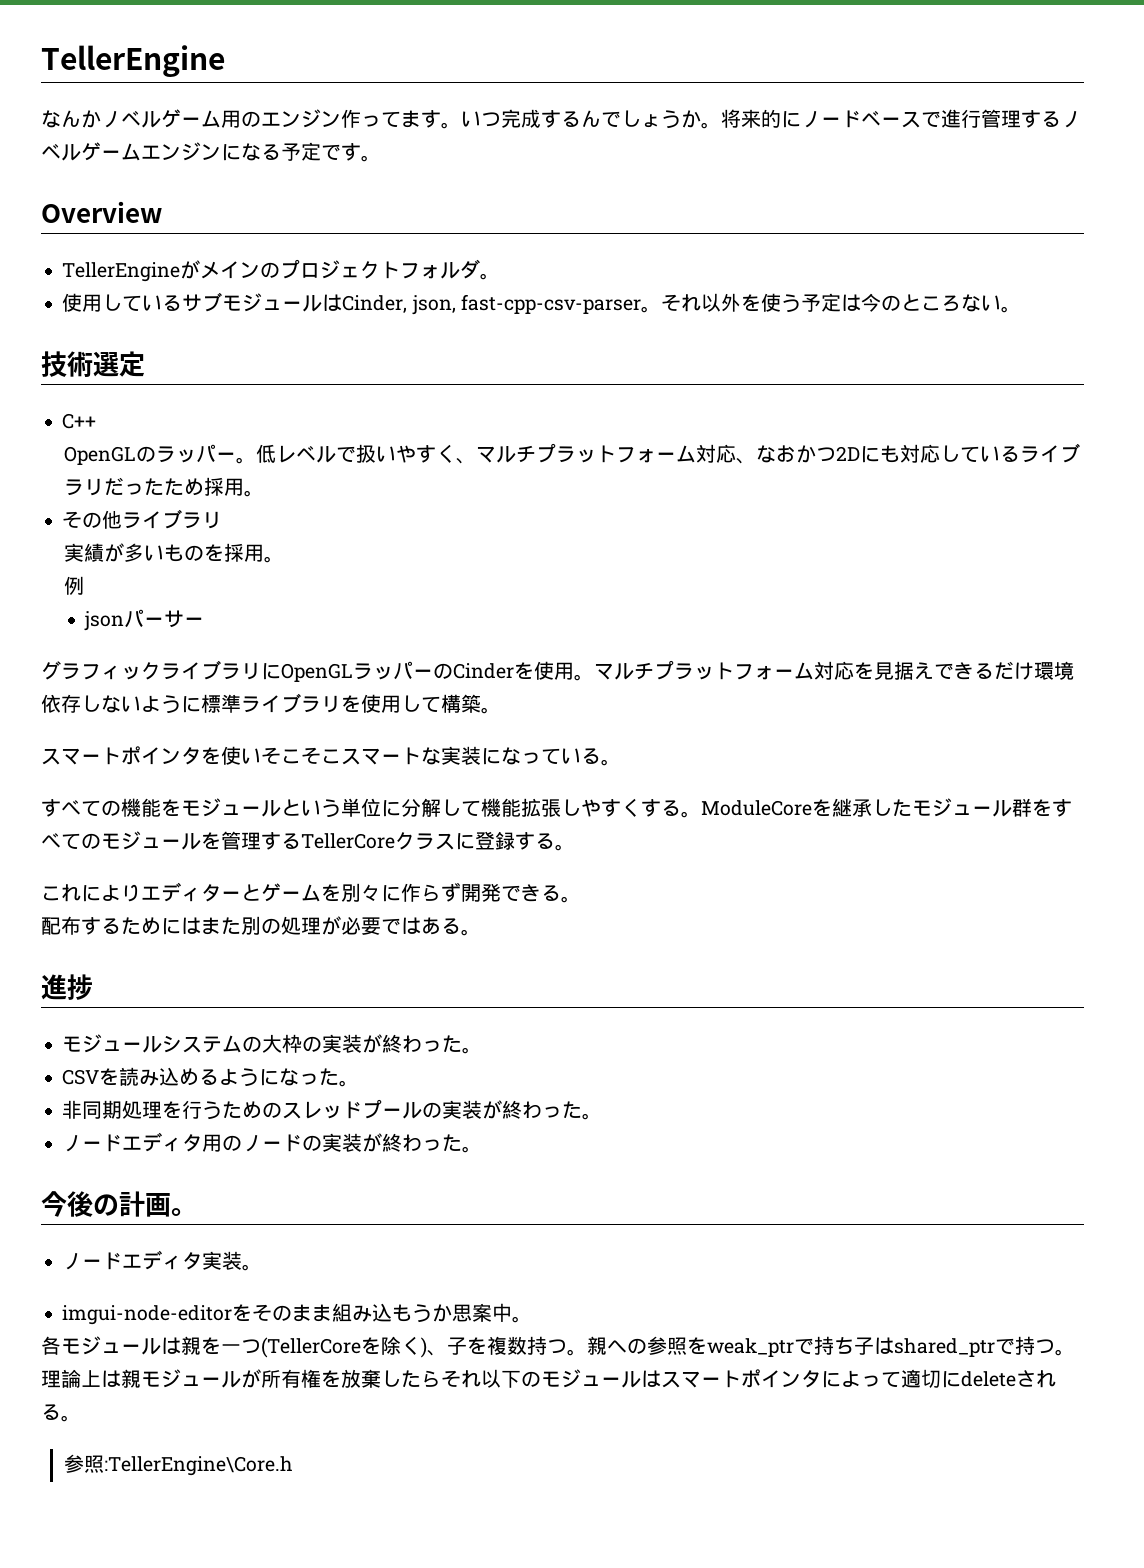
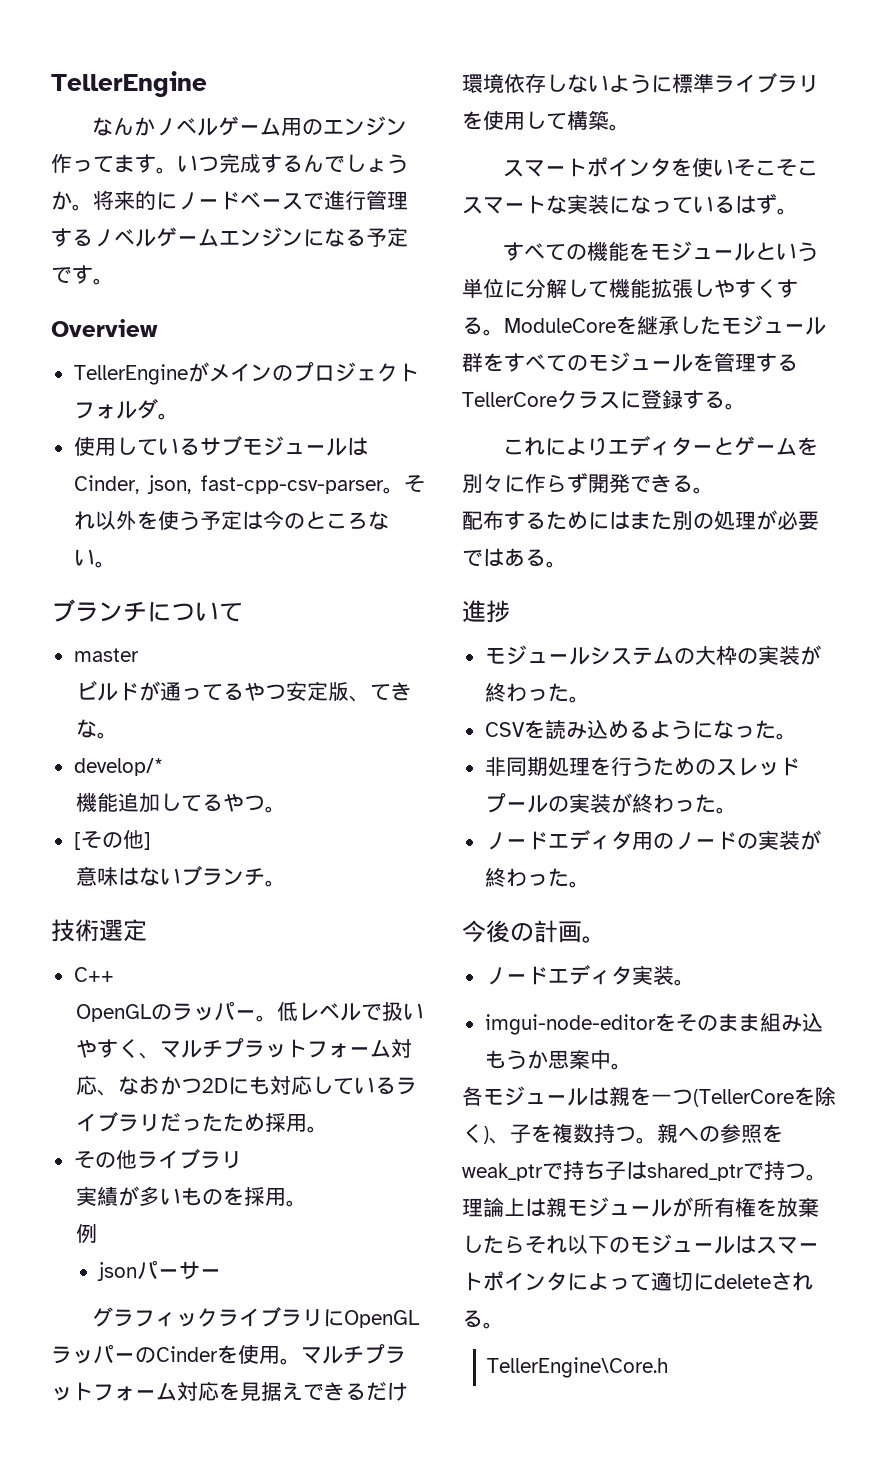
+ ブランチについて
+ master
+ ビルドが通ってるやつ安定版、てきな。
+ develop/*
+ 機能追加してるやつ。
+ [その他]
+ 意味はないブランチ。
- スマートポインタを使いそこそこスマートな実装になっている。
+ スマートポインタを使いそこそこスマートな実装になっているはず。
- 参照:TellerEngine\Core.h
+ TellerEngine\Core.h

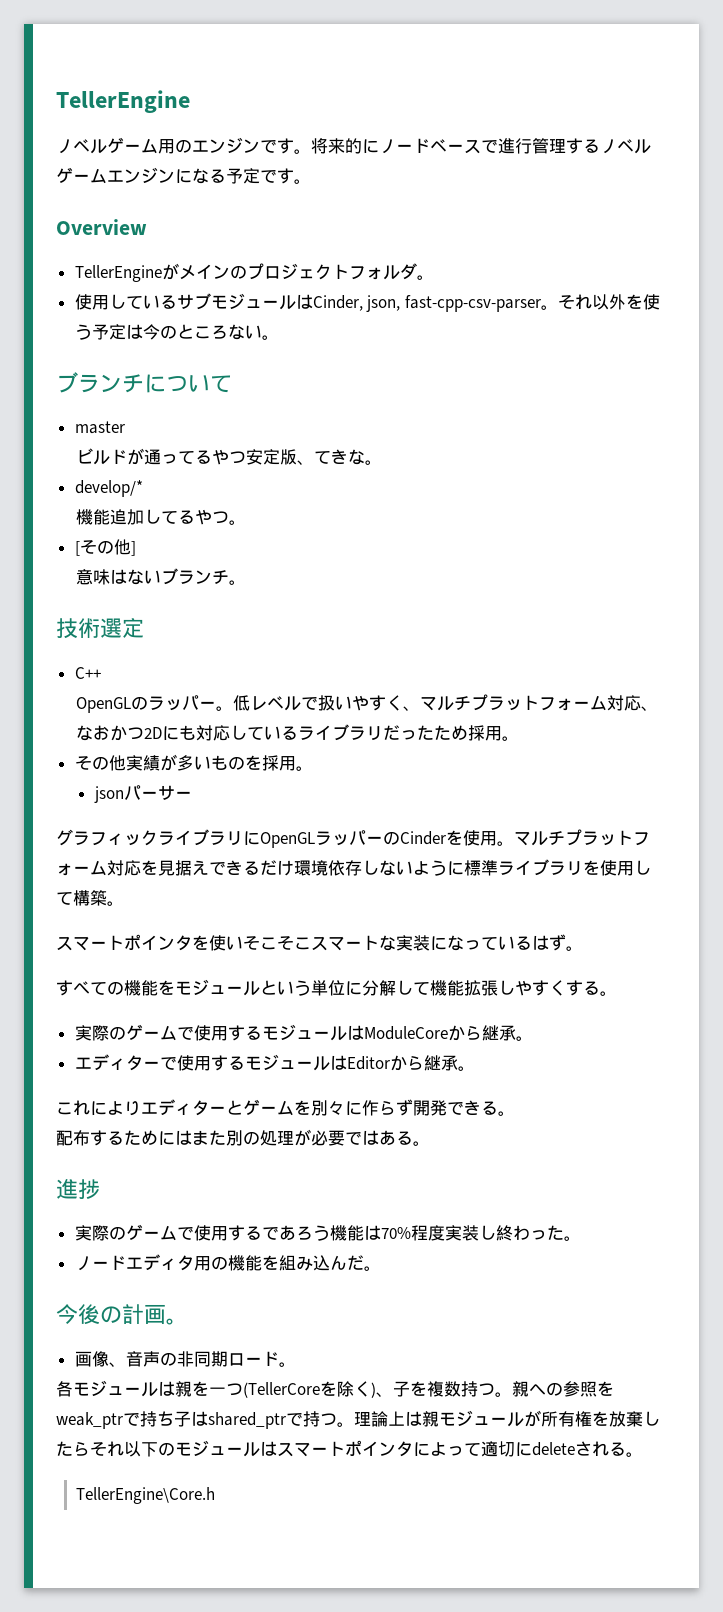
- なんかノベルゲーム用のエンジン作ってます。いつ完成するんでしょうか。
+ ノベルゲーム用のエンジンです。
- その他ライブラリ
- 実績が多いものを採用。
+ その他実績が多いものを採用。
- 例
- すべての機能をモジュールという単位に分解して機能拡張しやすくする。ModuleCoreを継承したモジュール群をすべてのモジュールを管理するTellerCoreクラスに登録する。
+ すべての機能をモジュールという単位に分解して機能拡張しやすくする。
+ 実際のゲームで使用するモジュールはModuleCoreから継承。
+ エディターで使用するモジュールはEditorから継承。
- モジュールシステムの大枠の実装が終わった。
- CSVを読み込めるようになった。
- 非同期処理を行うためのスレッドプールの実装が終わった。
+ 実際のゲームで使用するであろう機能は70%程度実装し終わった。
- ノードエディタ用のノードの実装が終わった。
+ ノードエディタ用の機能を組み込んだ。
  今後の計画。
- ノードエディタ実装。
- imgui-node-editorをそのまま組み込もうか思案中。
+ 画像、音声の非同期ロード。

